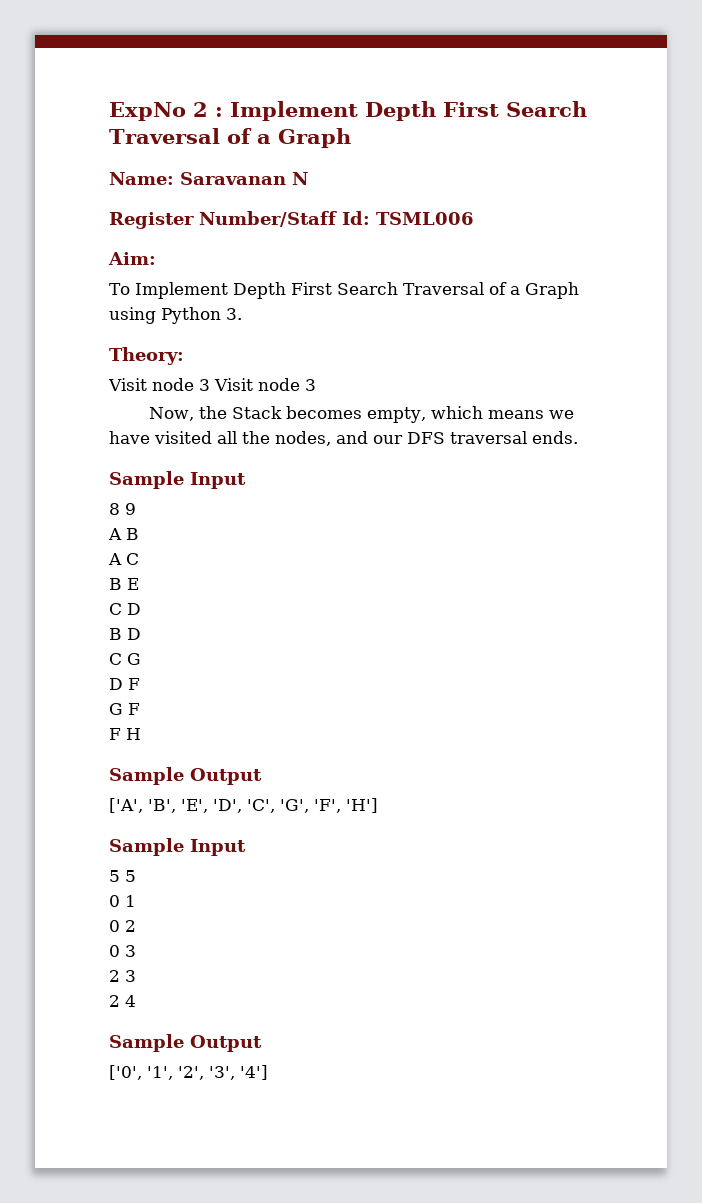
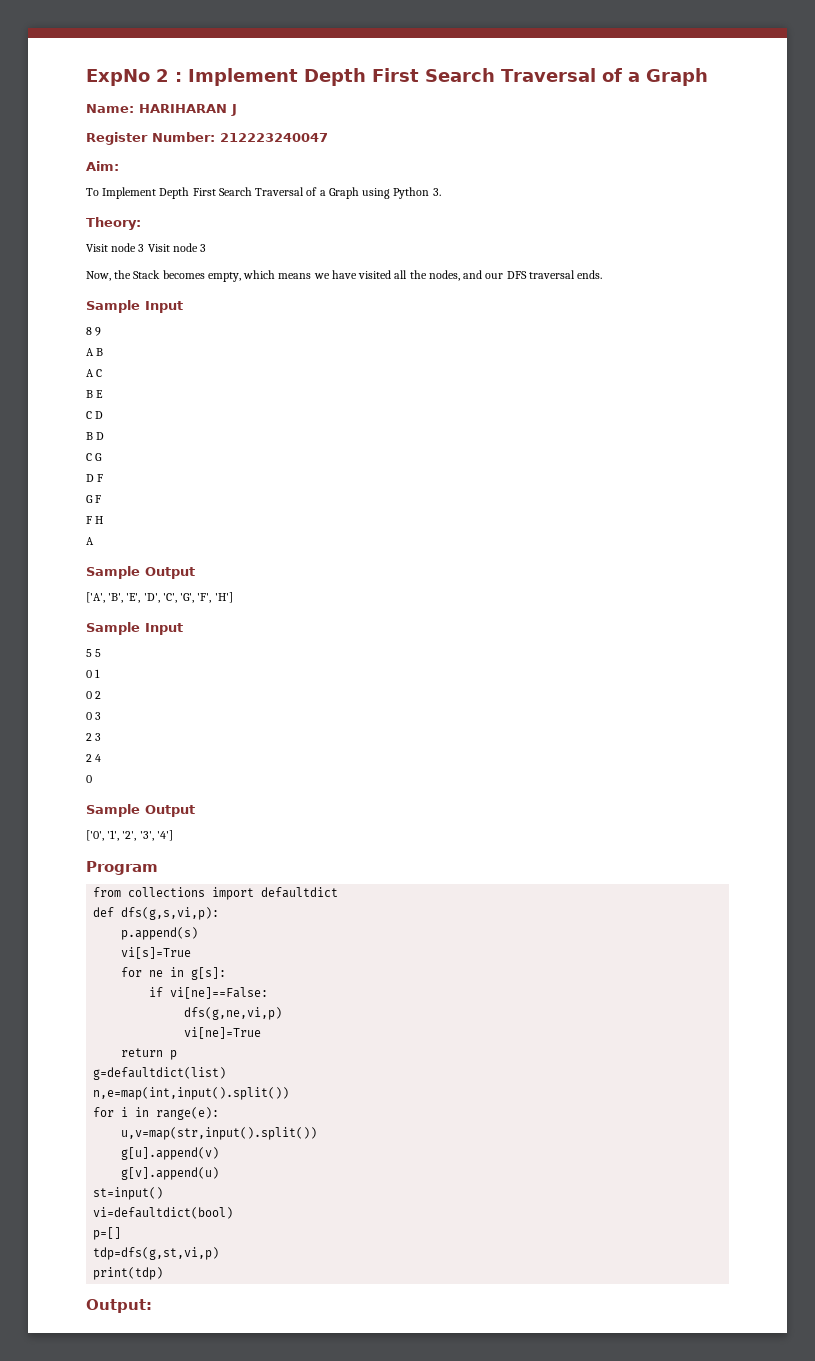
- Name: Saravanan N
+ Name: HARIHARAN J
- Register Number/Staff Id: TSML006
+ Register Number: 212223240047
  F H
+ A
  2 4
+ 0
+ Program
+ from collections import defaultdict
+ def dfs(g,s,vi,p):
+ p.append(s)
+ vi[s]=True
+ for ne in g[s]:
+ if vi[ne]==False:
+ dfs(g,ne,vi,p)
+ vi[ne]=True
+ return p
+ g=defaultdict(list)
+ n,e=map(int,input().split())
+ for i in range(e):
+ u,v=map(str,input().split())
+ g[u].append(v)
+ g[v].append(u)
+ st=input()
+ vi=defaultdict(bool)
+ p=[]
+ tdp=dfs(g,st,vi,p)
+ print(tdp)
+ Output:

